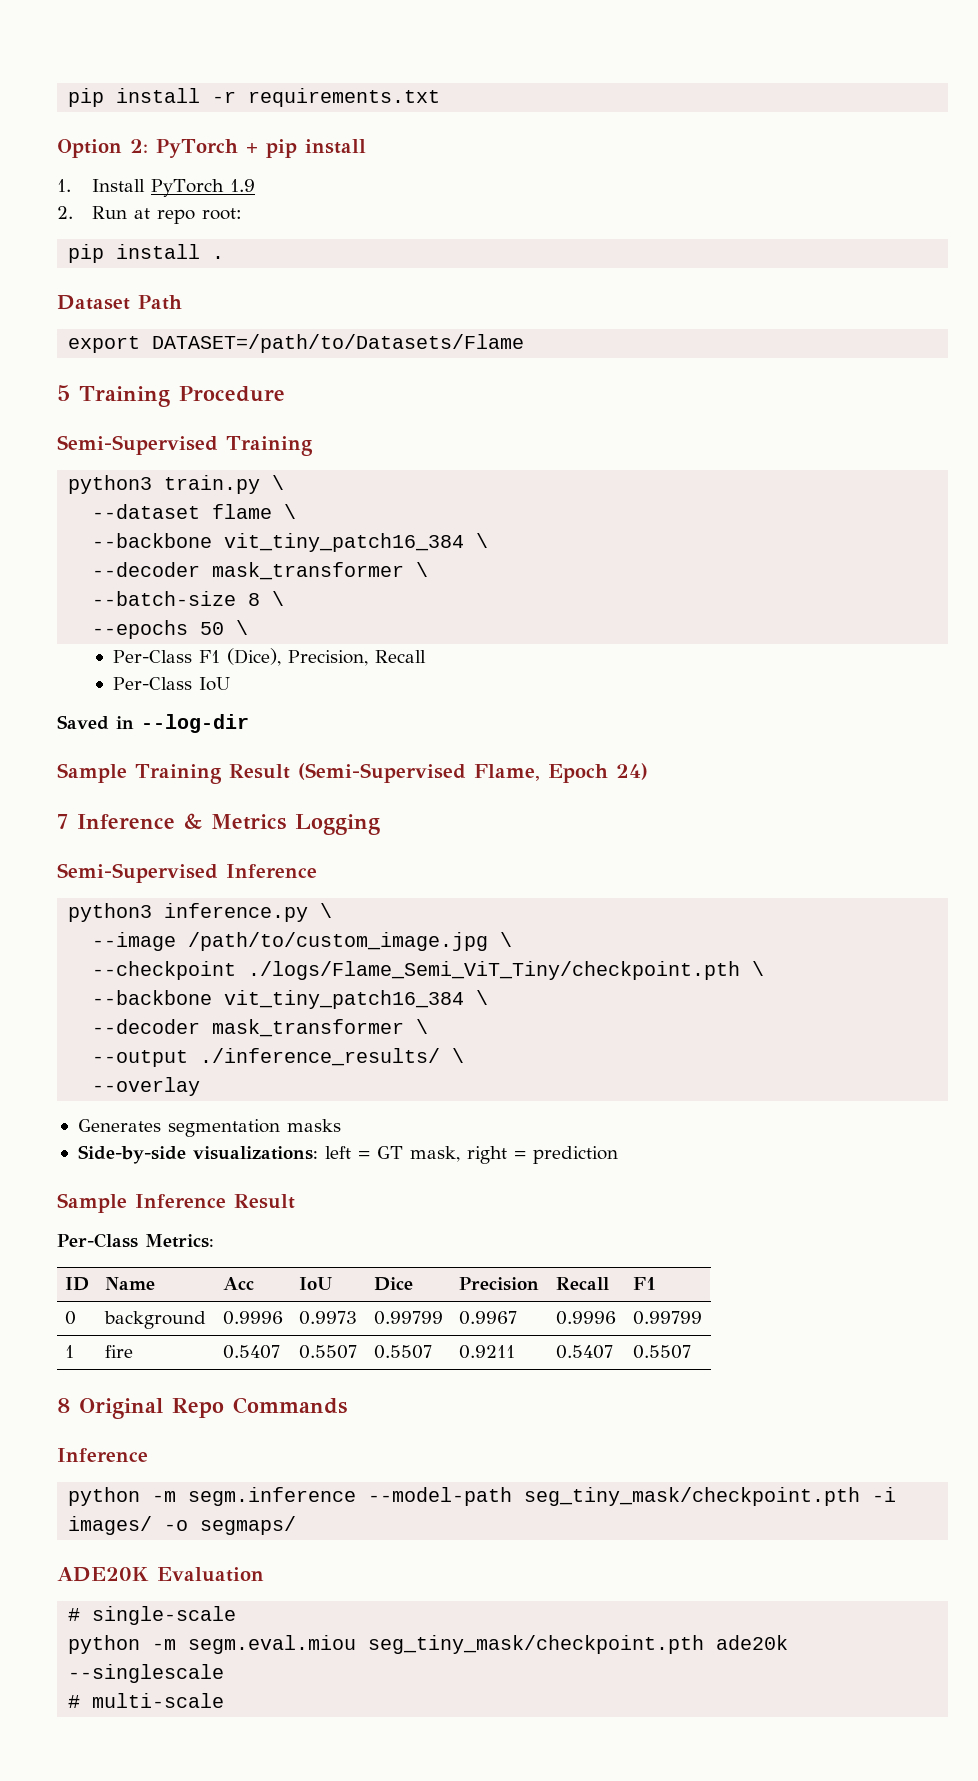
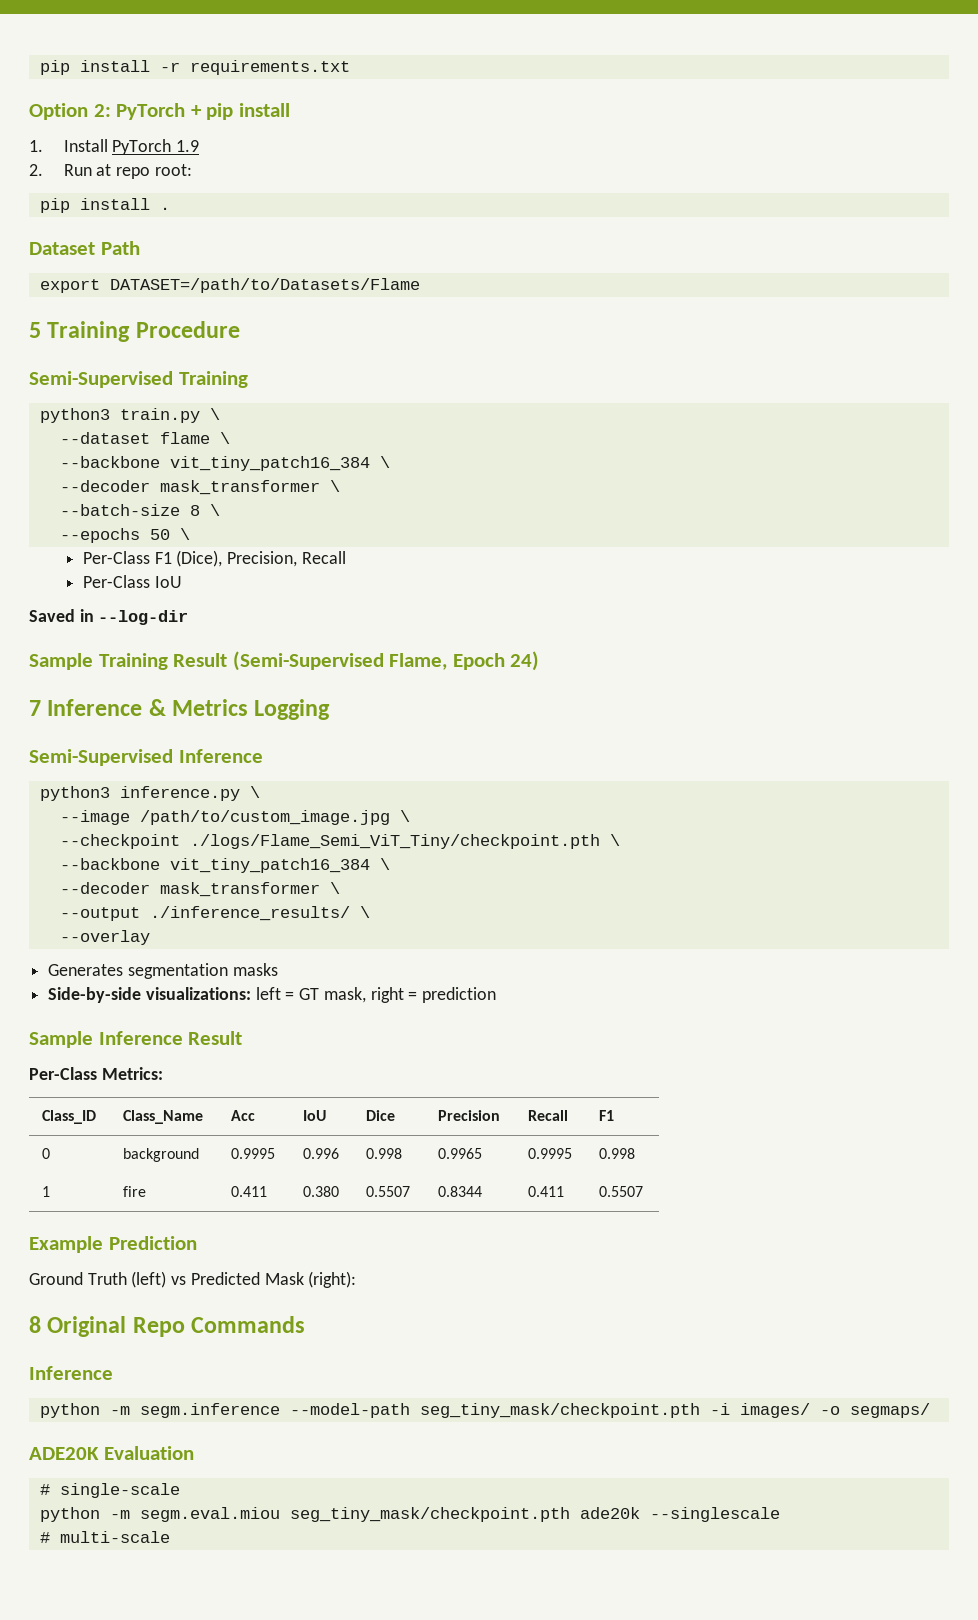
- ID | Name | Acc | IoU | Dice | Precision | Recall | F1
+ Class_ID | Class_Name | Acc | IoU | Dice | Precision | Recall | F1
- 0 | background | 0.9996 | 0.9973 | 0.99799 | 0.9967 | 0.9996 | 0.99799
+ 0 | background | 0.9995 | 0.996 | 0.998 | 0.9965 | 0.9995 | 0.998
- 1 | fire | 0.5407 | 0.5507 | 0.5507 | 0.9211 | 0.5407 | 0.5507
+ 1 | fire | 0.411 | 0.380 | 0.5507 | 0.8344 | 0.411 | 0.5507
+ Example Prediction
+ Ground Truth (left) vs Predicted Mask (right):

